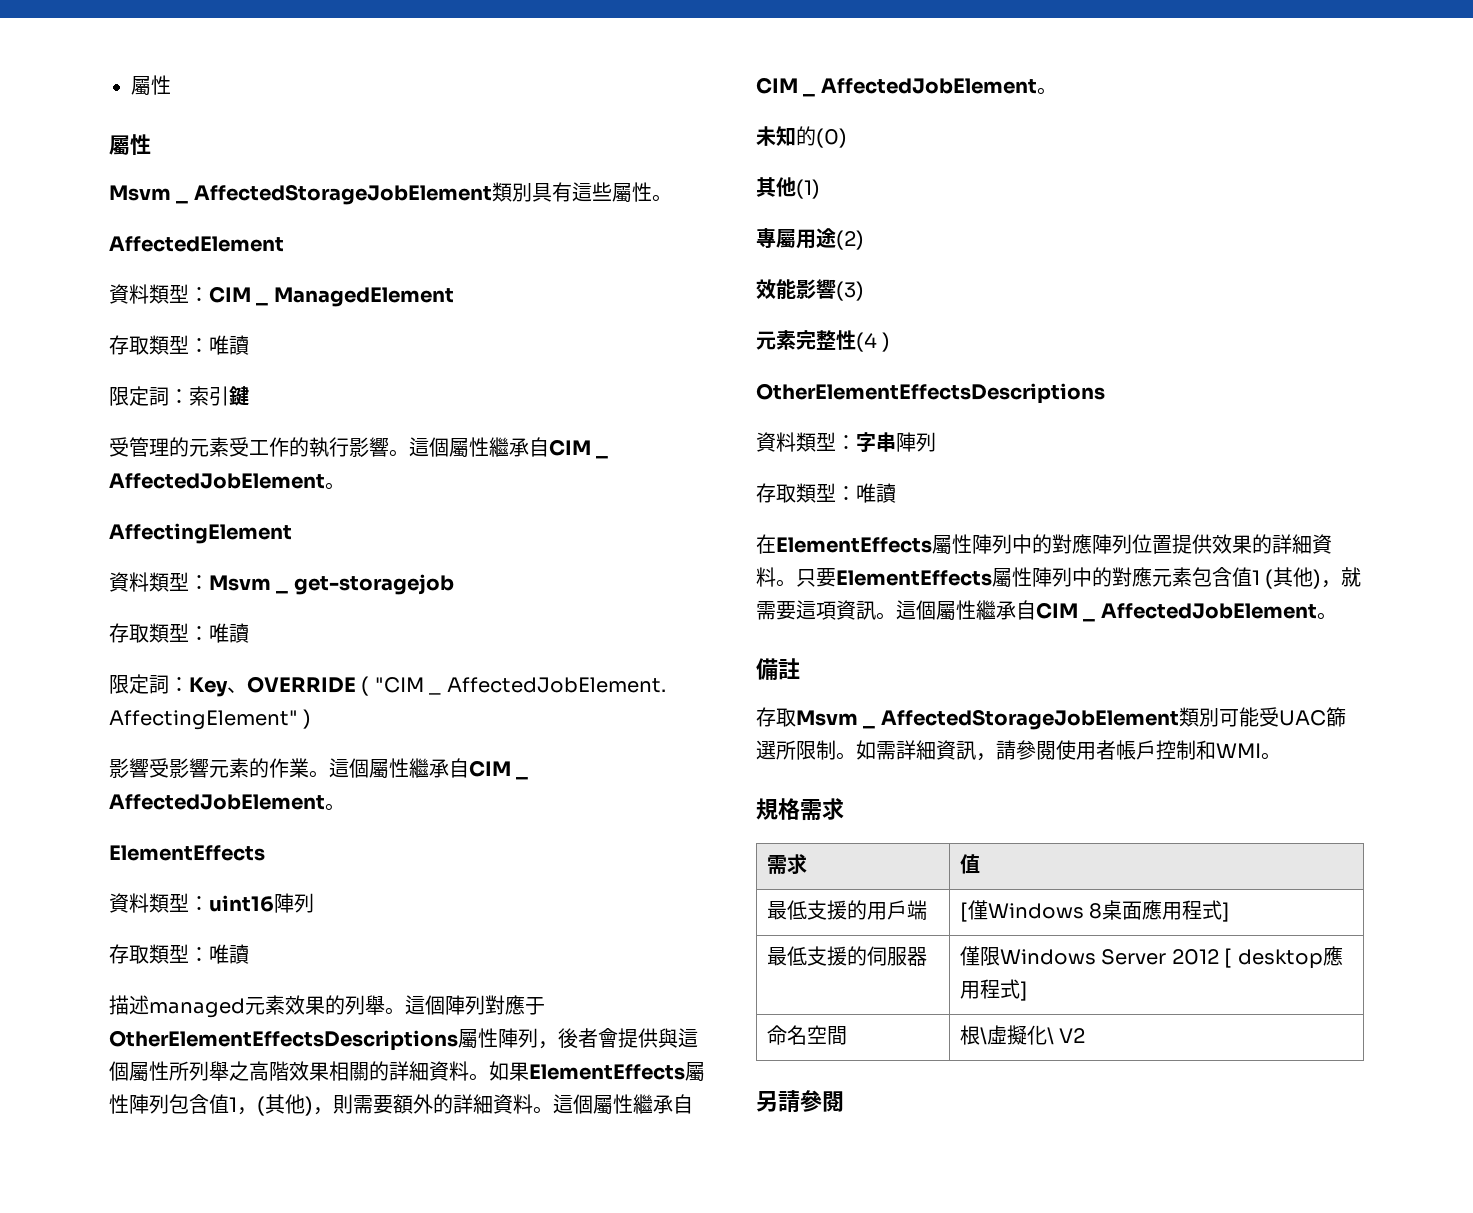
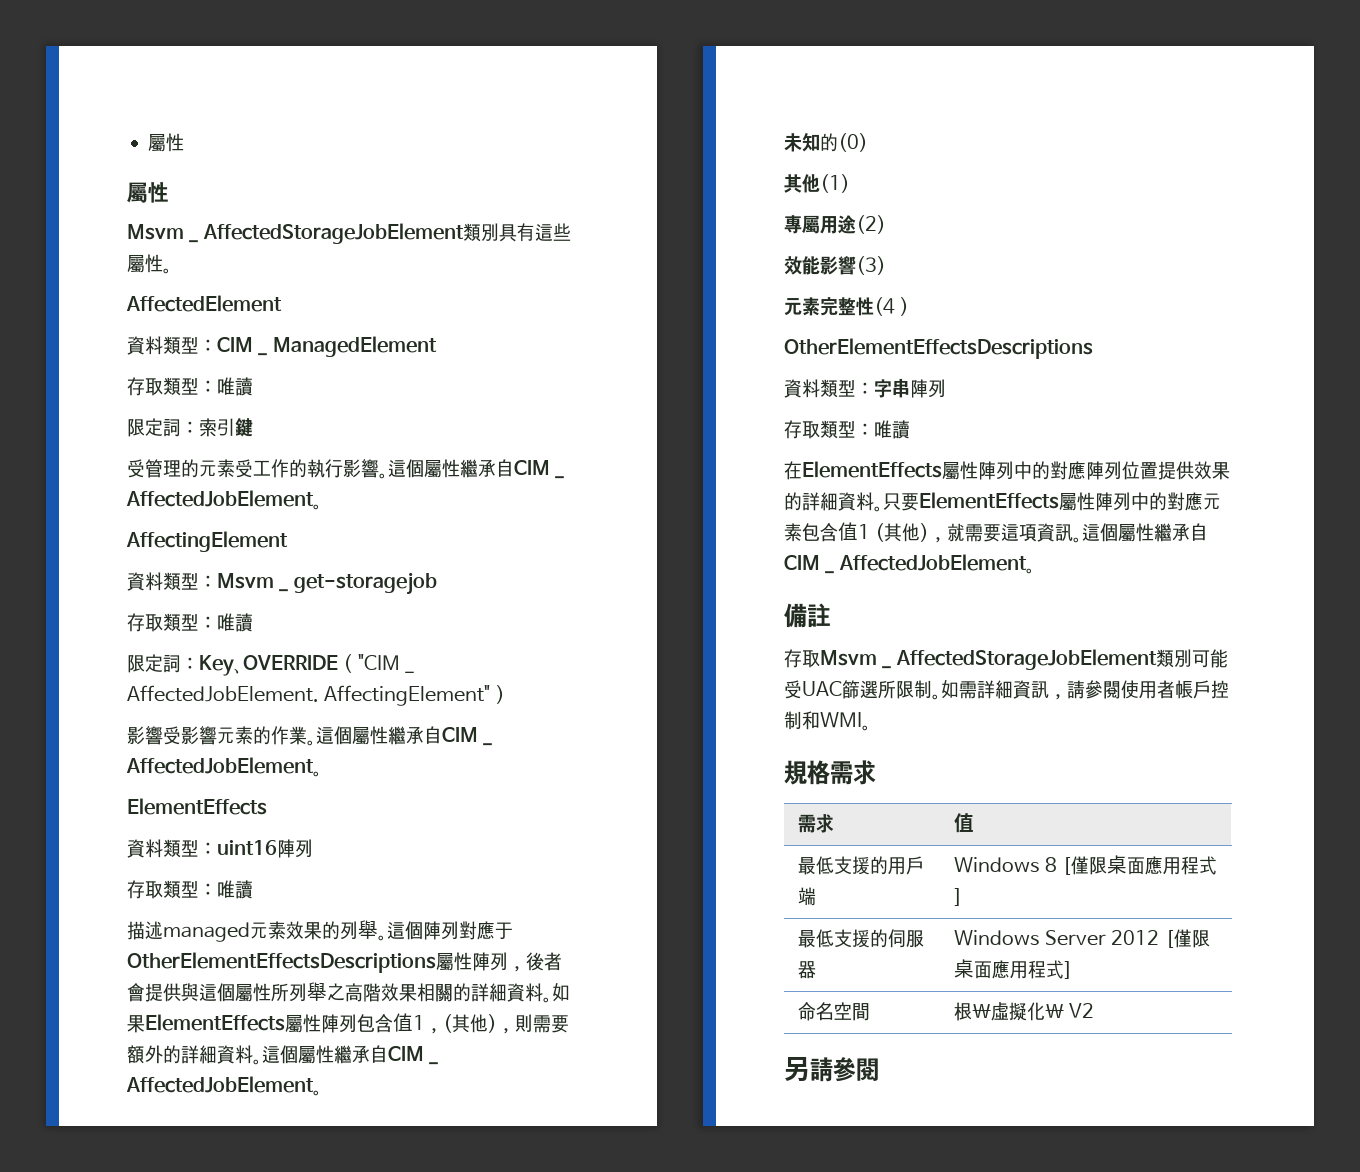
- 最低支援的用戶端 | [僅Windows 8桌面應用程式]
+ 最低支援的用戶端 | Windows 8 [僅限桌面應用程式]
- 最低支援的伺服器 | 僅限Windows Server 2012 [ desktop應用程式]
+ 最低支援的伺服器 | Windows Server 2012 [僅限桌面應用程式]

